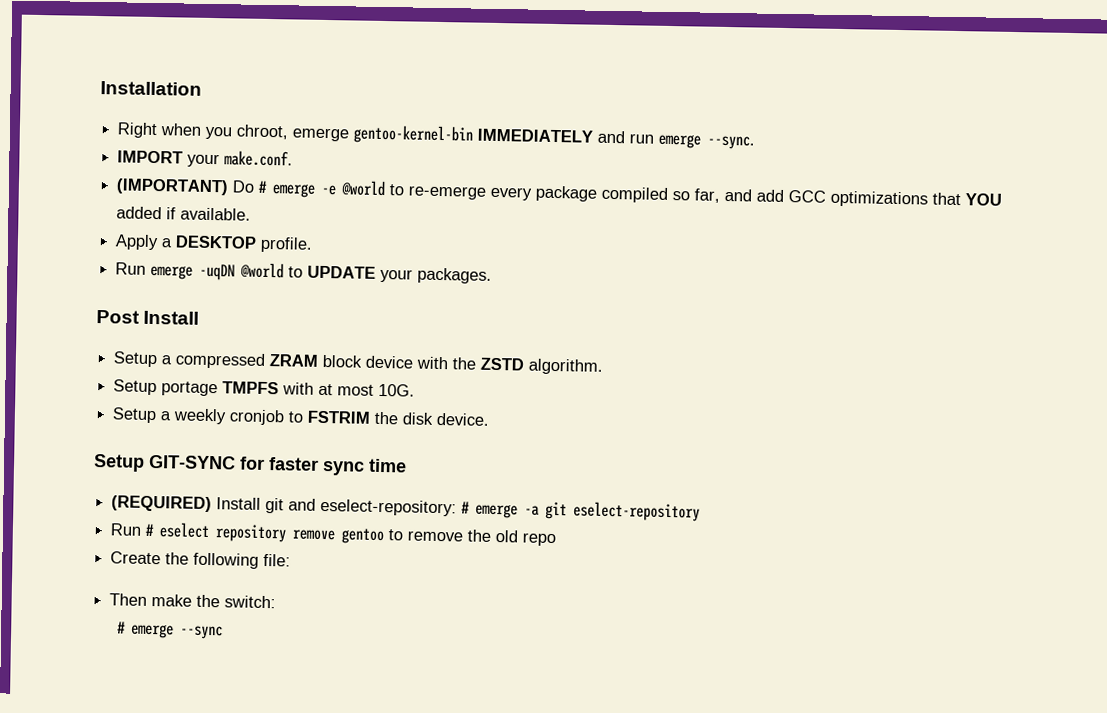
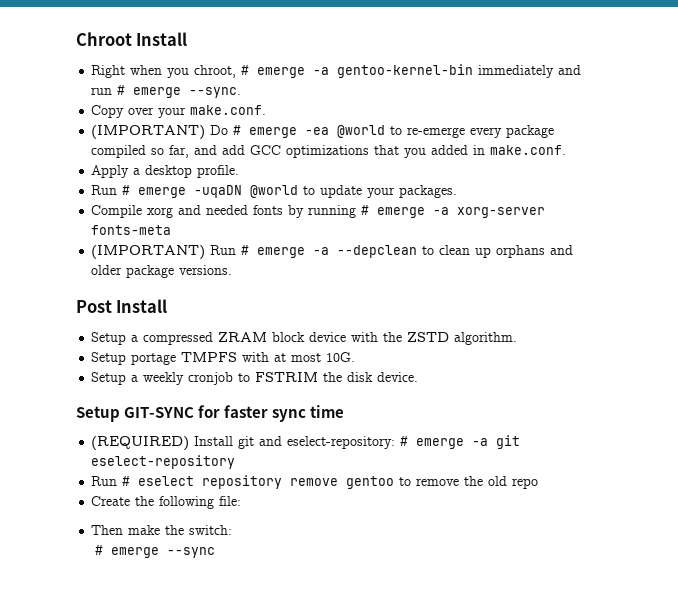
- Installation
+ Chroot Install
- Right when you chroot, emerge gentoo-kernel-bin IMMEDIATELY and run emerge --sync.
+ Right when you chroot, # emerge -a gentoo-kernel-bin immediately and run # emerge --sync.
- IMPORT your make.conf.
+ Copy over your make.conf.
- (IMPORTANT) Do # emerge -e @world to re-emerge every package compiled so far, and add GCC optimizations that YOU added if available.
+ (IMPORTANT) Do # emerge -ea @world to re-emerge every package compiled so far, and add GCC optimizations that you added in make.conf.
- Apply a DESKTOP profile.
+ Apply a desktop profile.
- Run emerge -uqDN @world to UPDATE your packages.
+ Run # emerge -uqaDN @world to update your packages.
+ Compile xorg and needed fonts by running # emerge -a xorg-server fonts-meta
+ (IMPORTANT) Run # emerge -a --depclean to clean up orphans and older package versions.

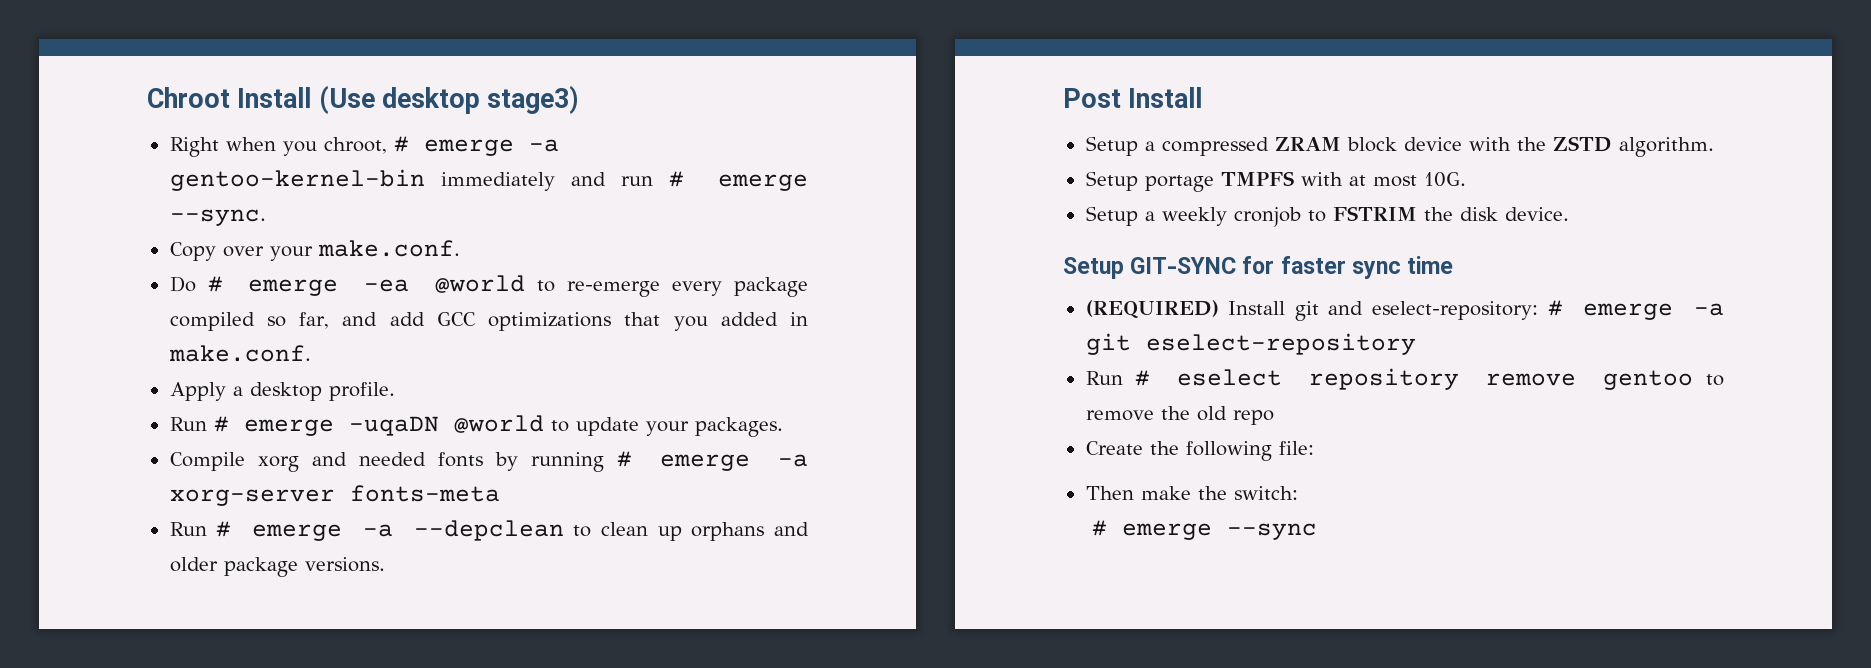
- Chroot Install
+ Chroot Install (Use desktop stage3)
- (IMPORTANT) Do # emerge -ea @world to re-emerge every package compiled so far, and add GCC optimizations that you added in make.conf.
+ Do # emerge -ea @world to re-emerge every package compiled so far, and add GCC optimizations that you added in make.conf.
- (IMPORTANT) Run # emerge -a --depclean to clean up orphans and older package versions.
+ Run # emerge -a --depclean to clean up orphans and older package versions.

